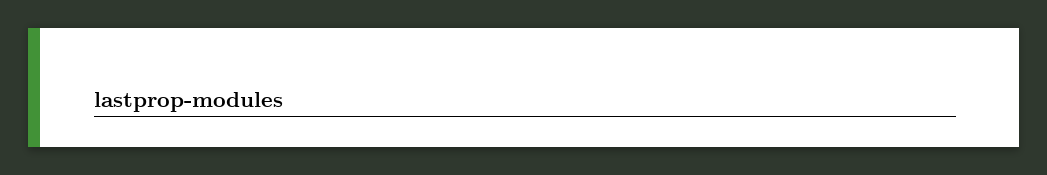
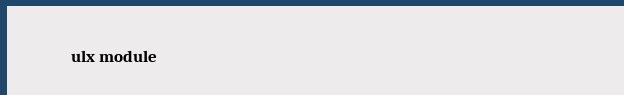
- lastprop-modules
+ ulx module

